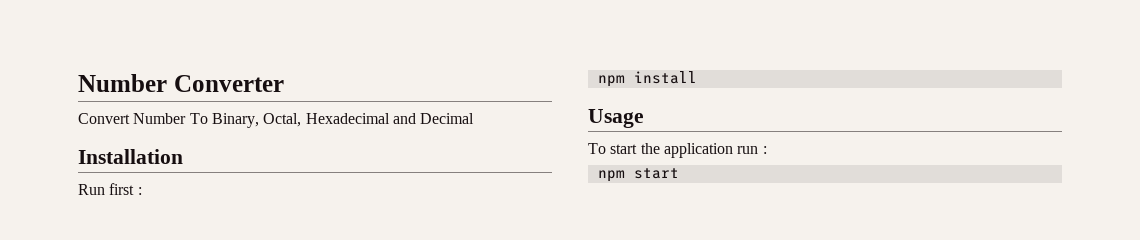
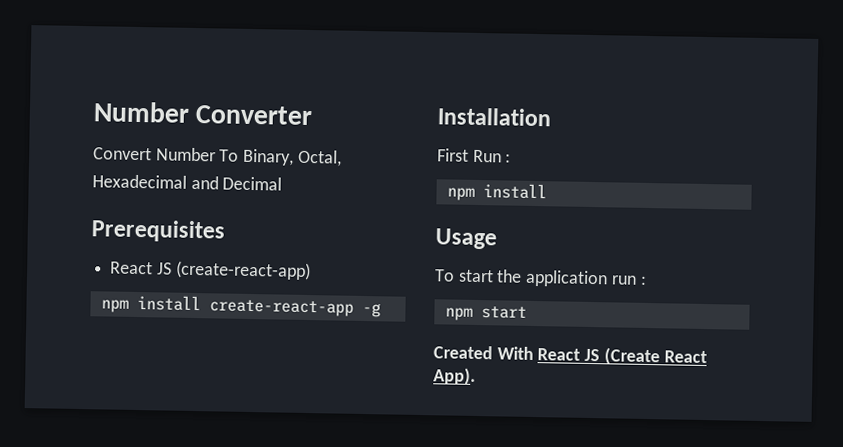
+ Prerequisites
+ React JS (create-react-app)
+ npm install create-react-app -g
- Run first :
+ First Run :
+ Created With React JS (Create React App).

